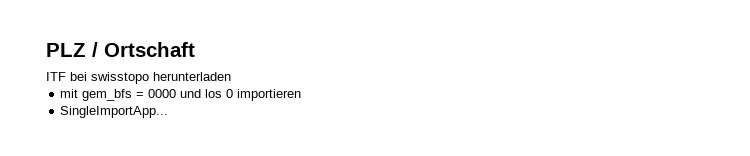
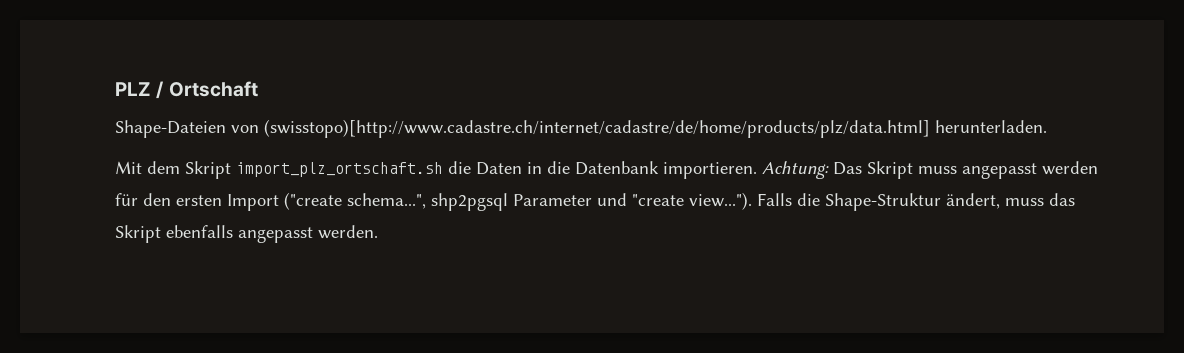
- ITF bei swisstopo herunterladen
- mit gem_bfs = 0000 und los 0 importieren
- SingleImportApp...
+ Shape-Dateien von (swisstopo)[http://www.cadastre.ch/internet/cadastre/de/home/products/plz/data.html] herunterladen.
+ Mit dem Skript import_plz_ortschaft.sh die Daten in die Datenbank importieren. Achtung: Das Skript muss angepasst werden für den ersten Import ("create schema...", shp2pgsql Parameter und "create view..."). Falls die Shape-Struktur ändert, muss das Skript ebenfalls angepasst werden.

